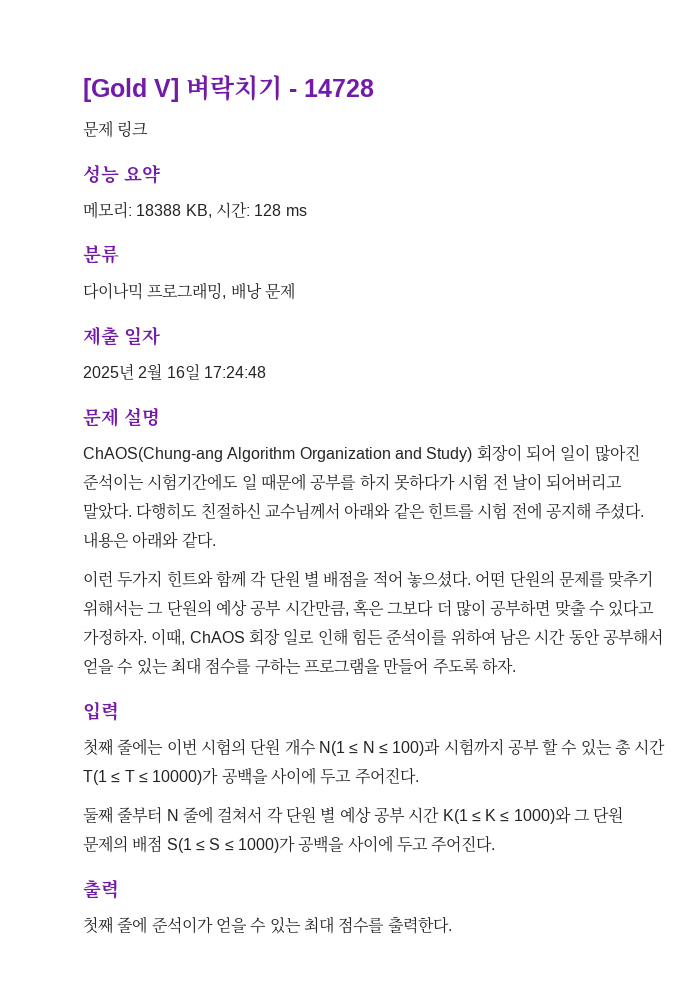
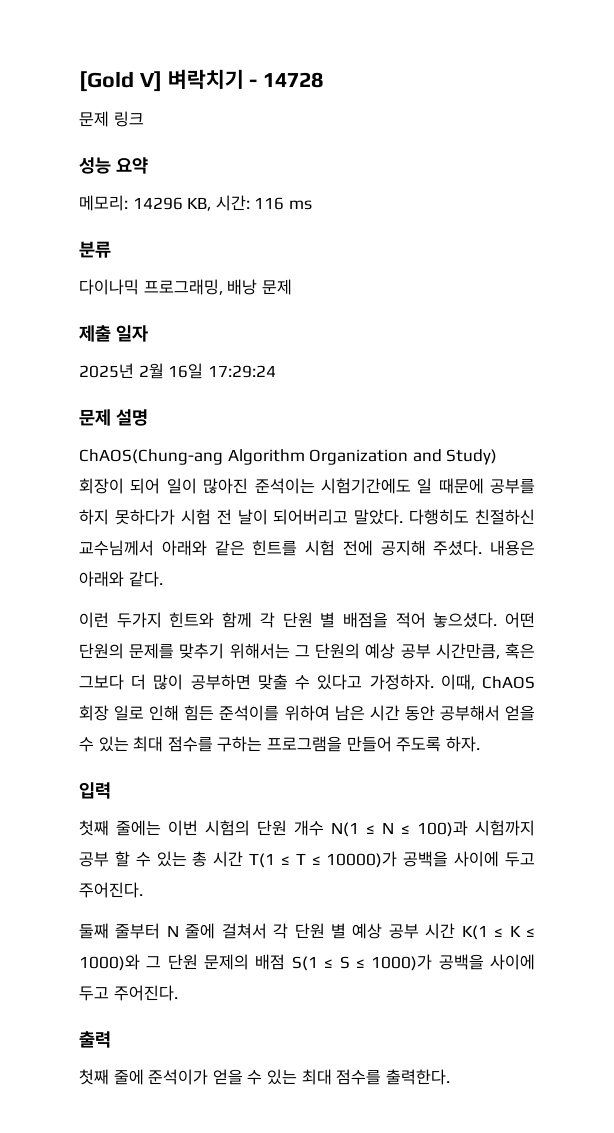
- 메모리: 18388 KB, 시간: 128 ms
+ 메모리: 14296 KB, 시간: 116 ms
- 2025년 2월 16일 17:24:48
+ 2025년 2월 16일 17:29:24

